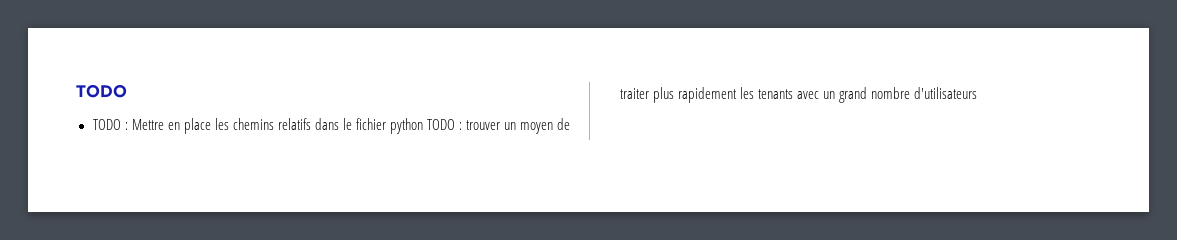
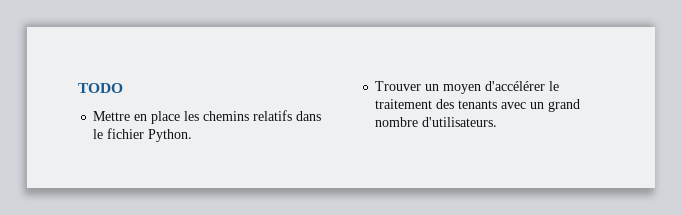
- TODO : Mettre en place les chemins relatifs dans le fichier python TODO : trouver un moyen de traiter plus rapidement les tenants avec un grand nombre d'utilisateurs
+ Mettre en place les chemins relatifs dans le fichier Python.
+ Trouver un moyen d'accélérer le traitement des tenants avec un grand nombre d'utilisateurs.

